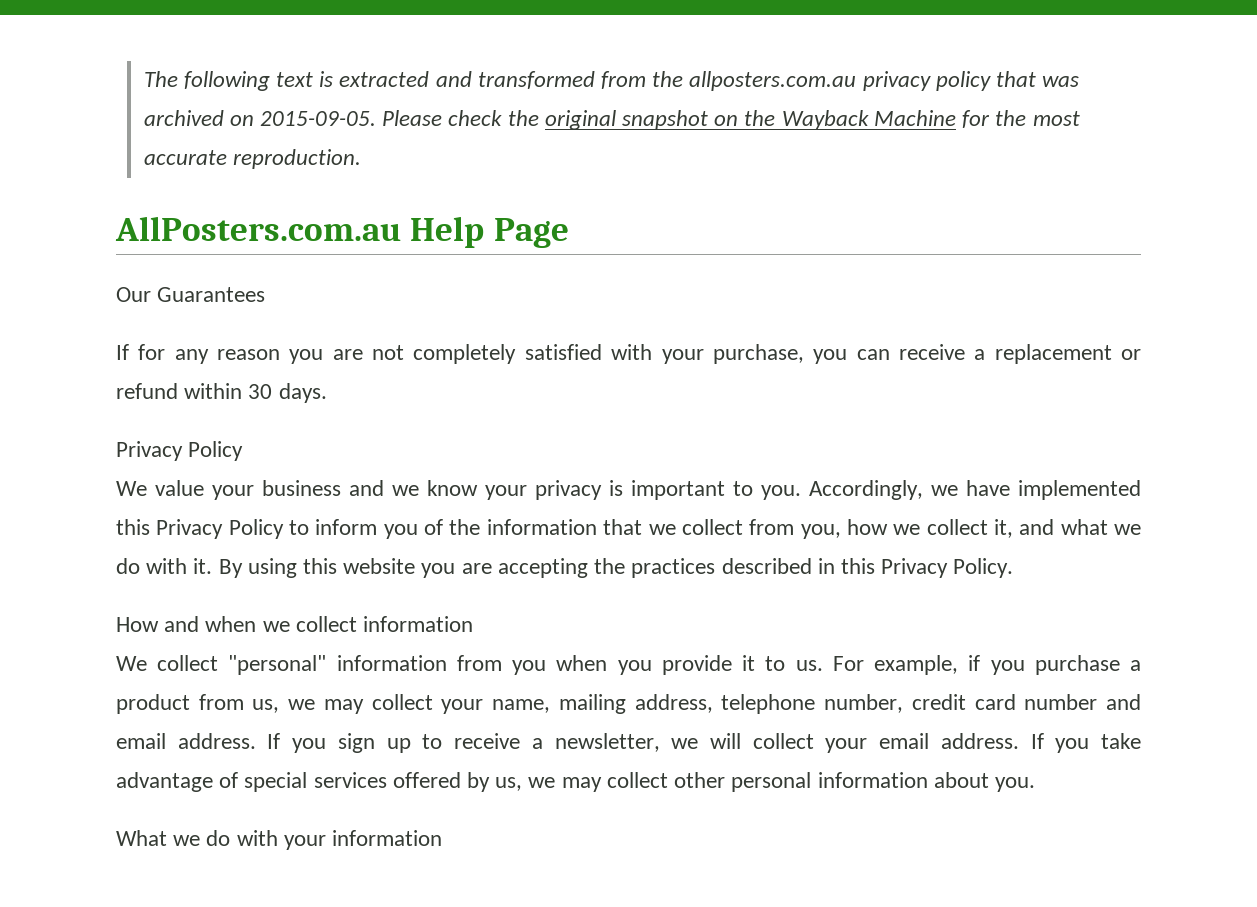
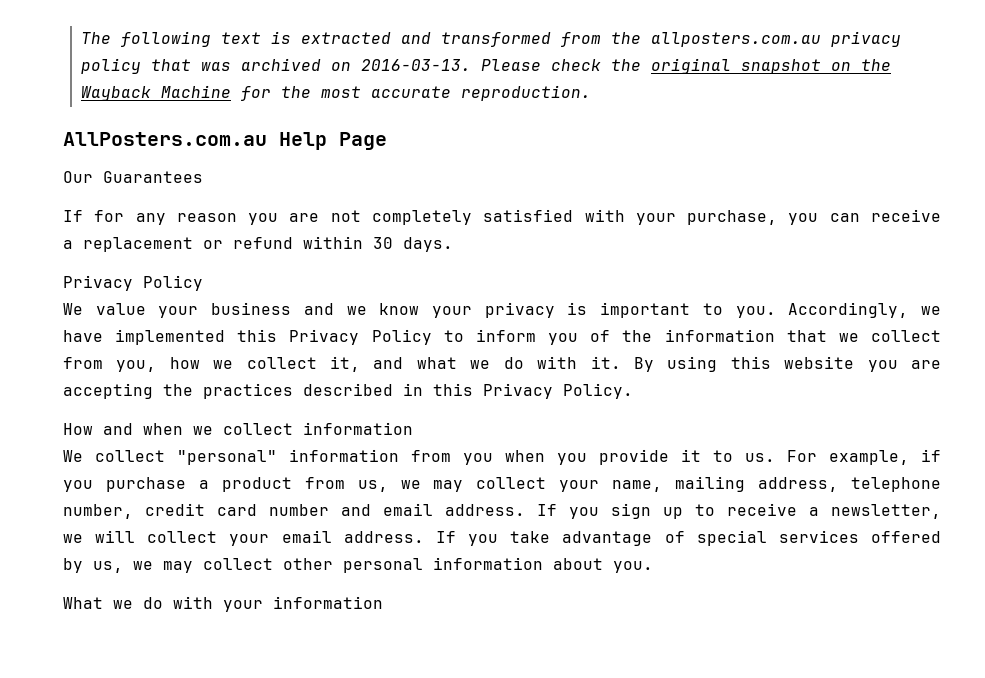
- The following text is extracted and transformed from the allposters.com.au privacy policy that was archived on 2015-09-05.
+ The following text is extracted and transformed from the allposters.com.au privacy policy that was archived on 2016-03-13.

